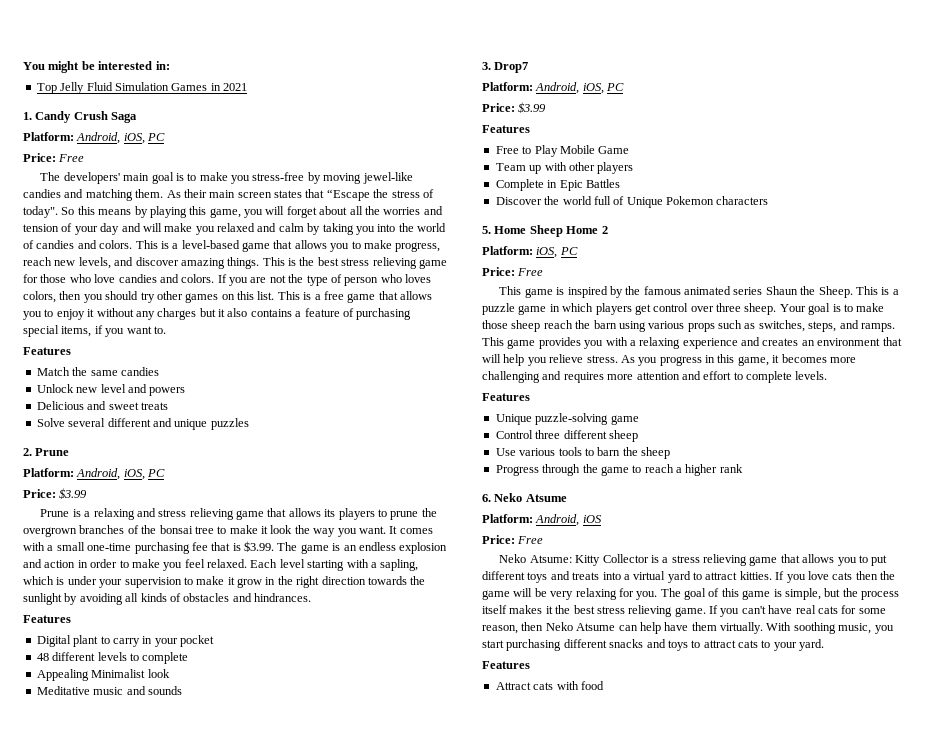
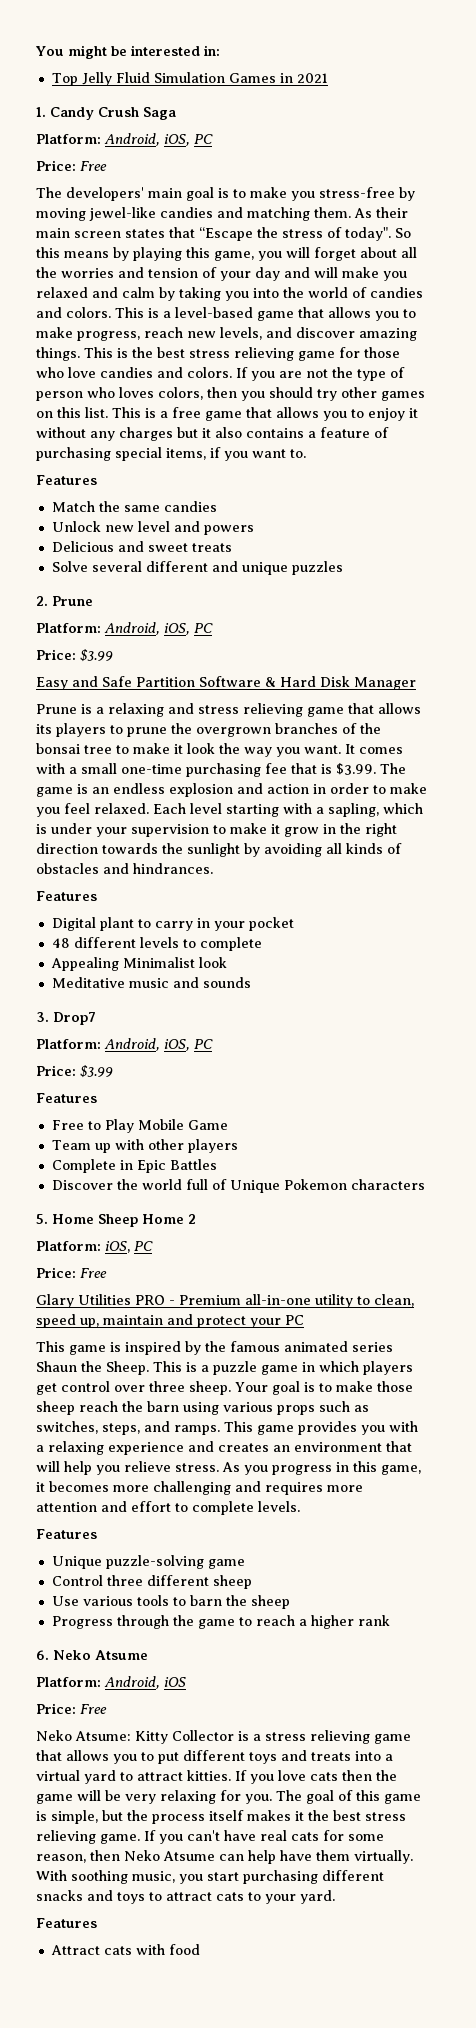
+ Easy and Safe Partition Software & Hard Disk Manager
+ Glary Utilities PRO - Premium all-in-one utility to clean, speed up, maintain and protect your PC

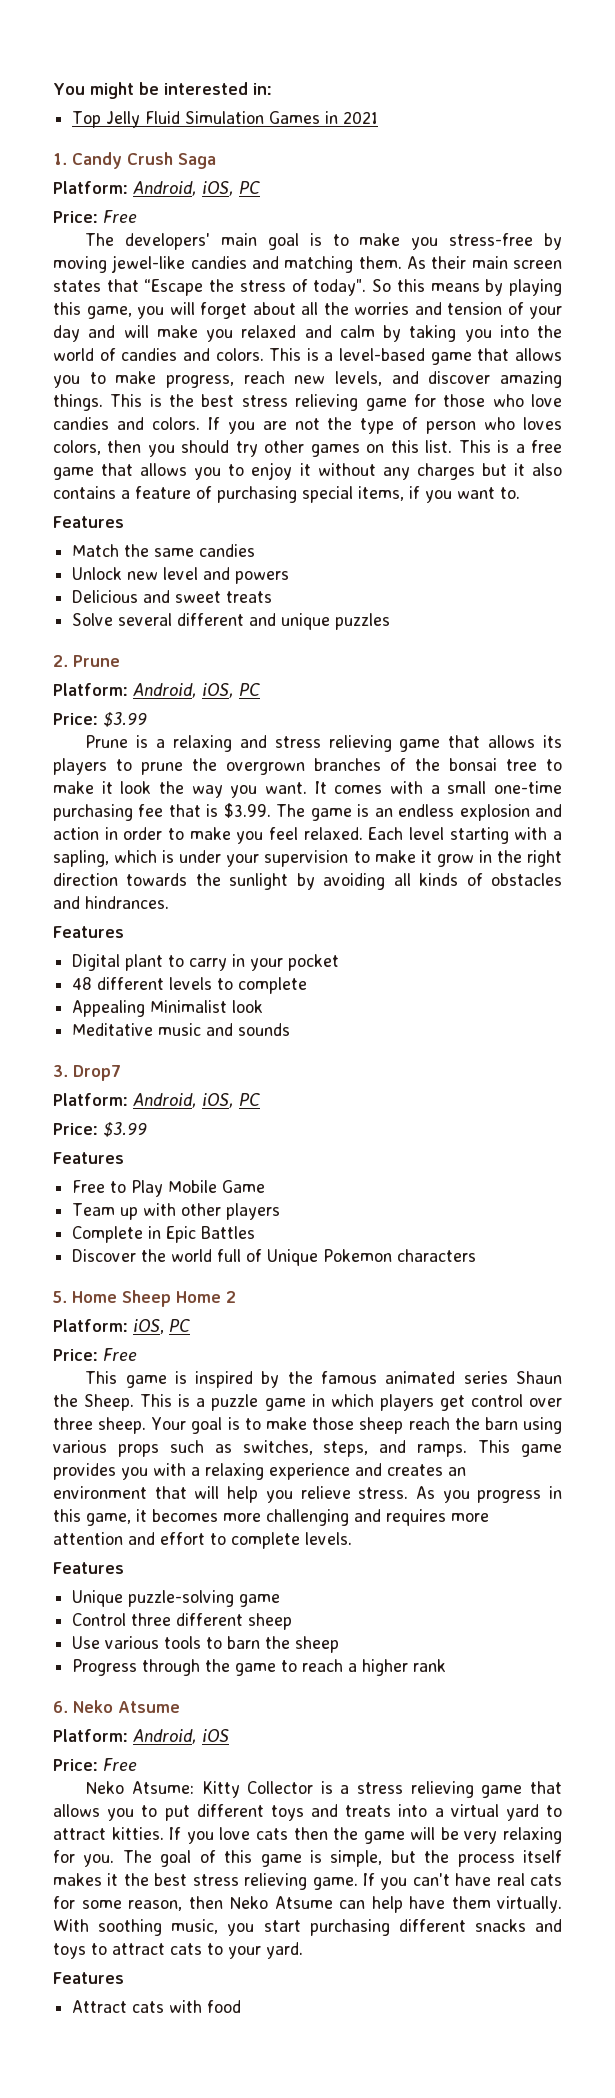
- Easy and Safe Partition Software & Hard Disk Manager
- Glary Utilities PRO - Premium all-in-one utility to clean, speed up, maintain and protect your PC

